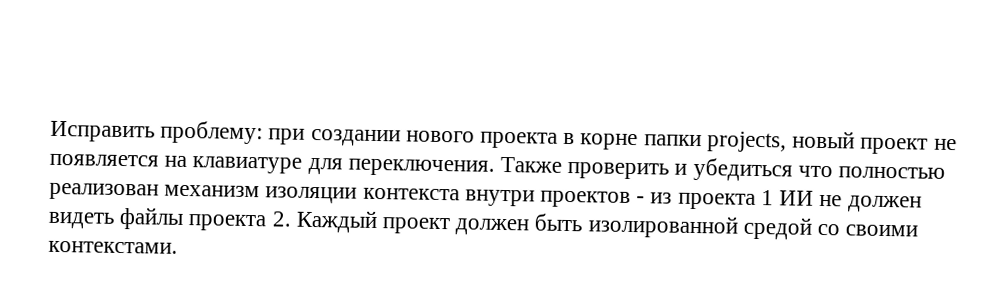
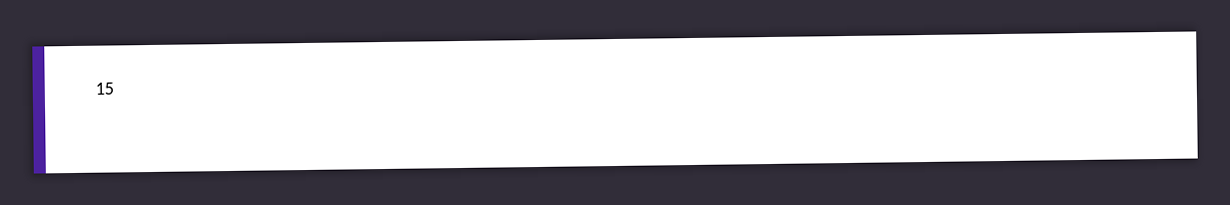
- Исправить проблему: при создании нового проекта в корне папки projects, новый проект не появляется на клавиатуре для переключения. Также проверить и убедиться что полностью реализован механизм изоляции контекста внутри проектов - из проекта 1 ИИ не должен видеть файлы проекта 2. Каждый проект должен быть изолированной средой со своими контекстами.
+ 15

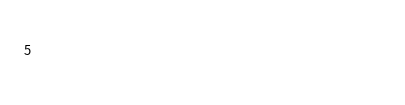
- 15
+ 5

